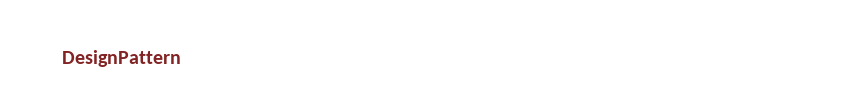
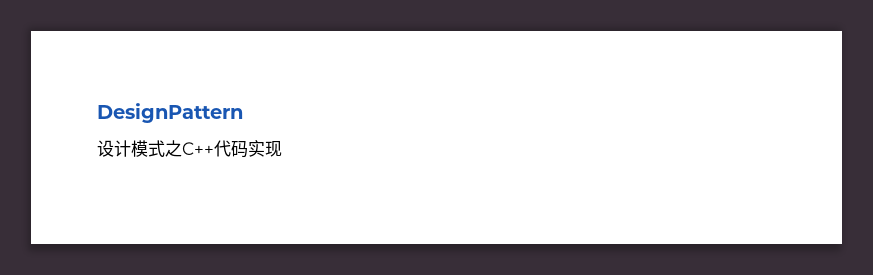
+ 设计模式之C++代码实现

